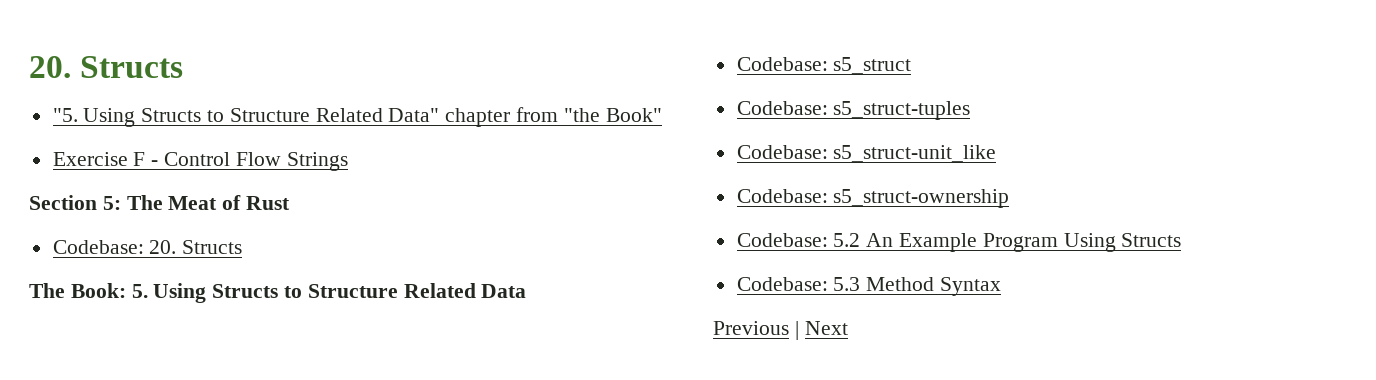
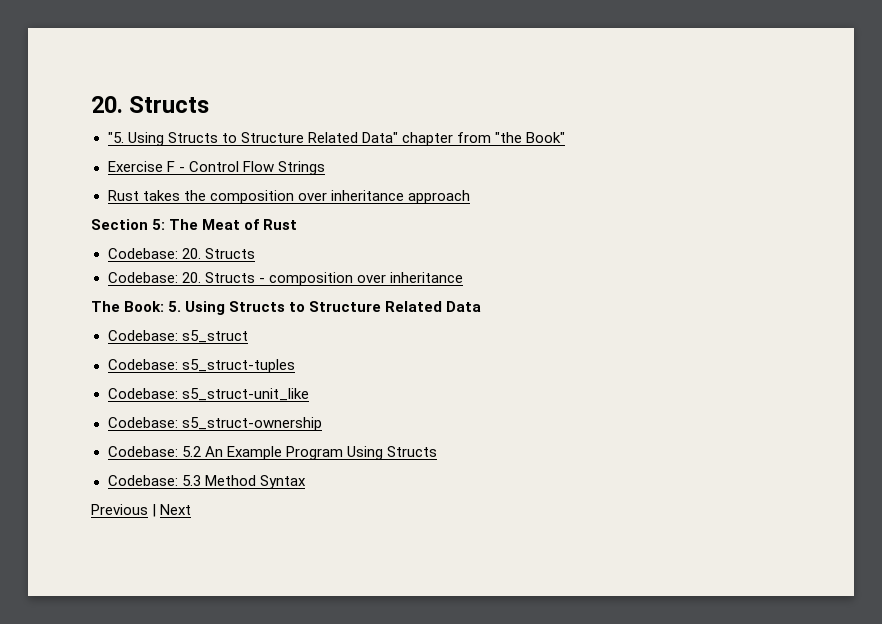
+ Rust takes the composition over inheritance approach
+ Codebase: 20. Structs - composition over inheritance

